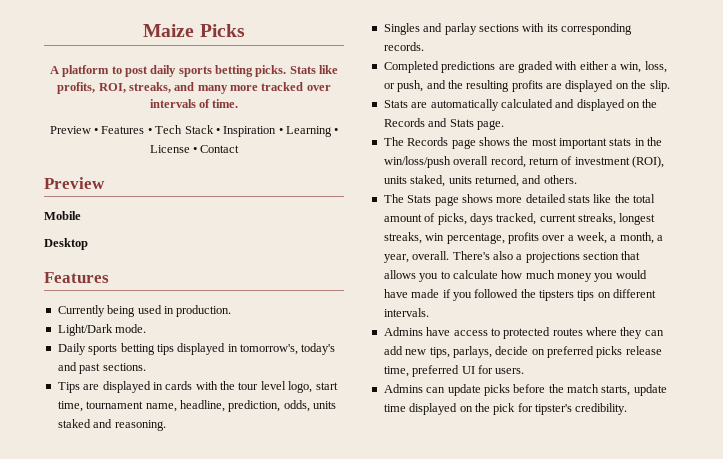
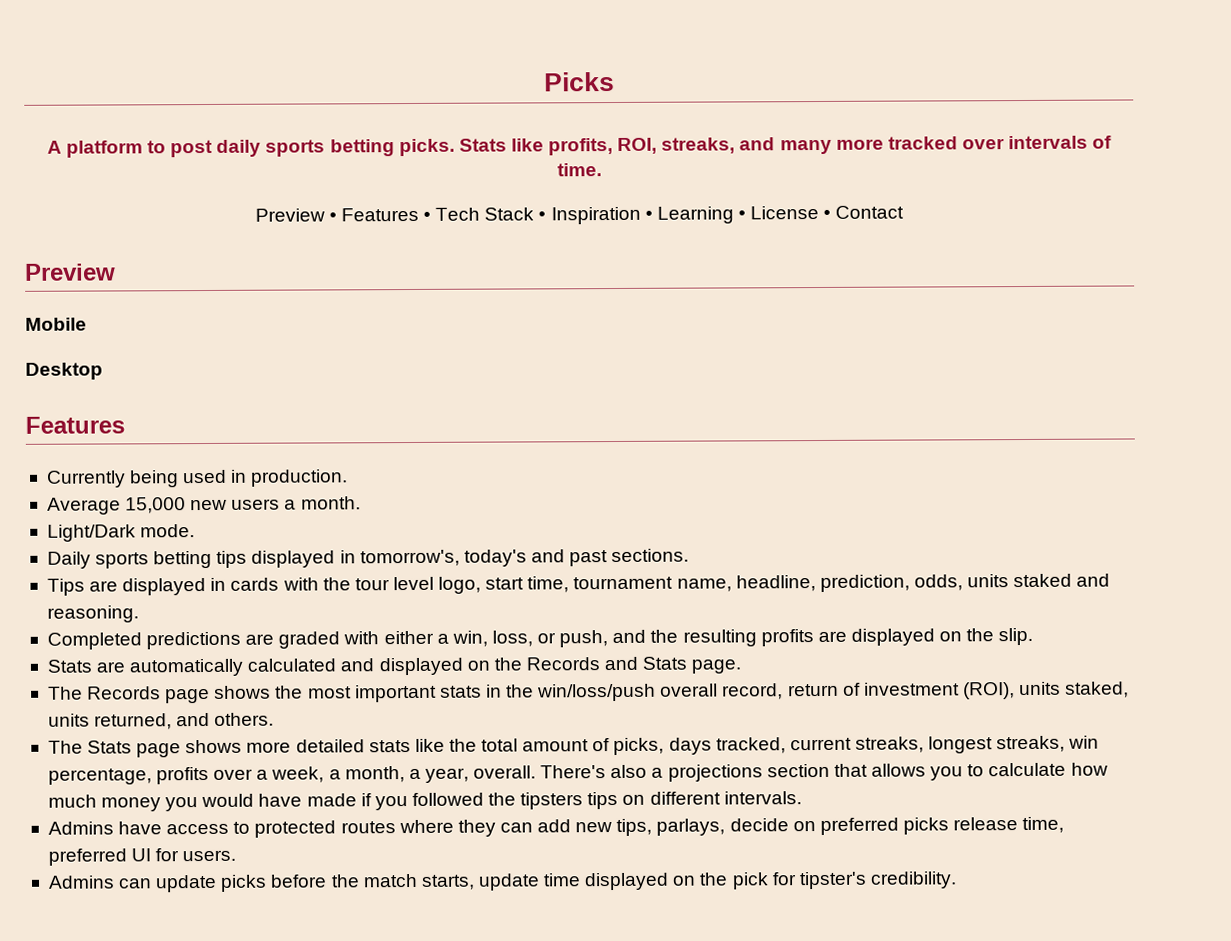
- Maize Picks
+ Picks
+ Average 15,000 new users a month.
- Singles and parlay sections with its corresponding records.

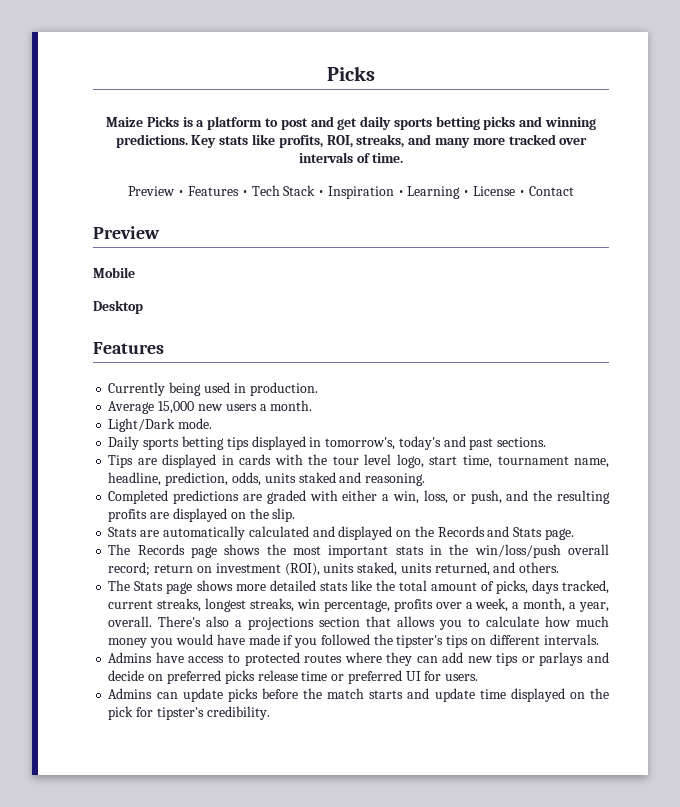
- A platform to post daily sports betting picks. Stats like profits, ROI, streaks, and many more tracked over intervals of time.
+ Maize Picks is a platform to post and get daily sports betting picks and winning predictions. Key stats like profits, ROI, streaks, and many more tracked over intervals of time.
- The Records page shows the most important stats in the win/loss/push overall record, return of investment (ROI), units staked, units returned, and others.
+ The Records page shows the most important stats in the win/loss/push overall record; return on investment (ROI), units staked, units returned, and others.
- There's also a projections section that allows you to calculate how much money you would have made if you followed the tipsters tips on different intervals.
+ There's also a projections section that allows you to calculate how much money you would have made if you followed the tipster's tips on different intervals.
- Admins have access to protected routes where they can add new tips, parlays, decide on preferred picks release time, preferred UI for users.
+ Admins have access to protected routes where they can add new tips or parlays and decide on preferred picks release time or preferred UI for users.
- Admins can update picks before the match starts, update time displayed on the pick for tipster's credibility.
+ Admins can update picks before the match starts and update time displayed on the pick for tipster's credibility.

